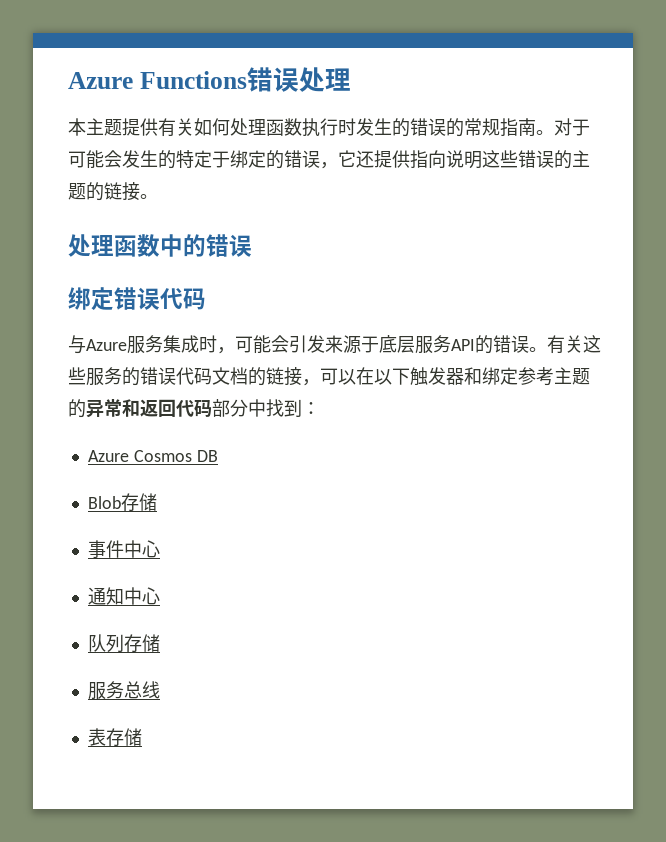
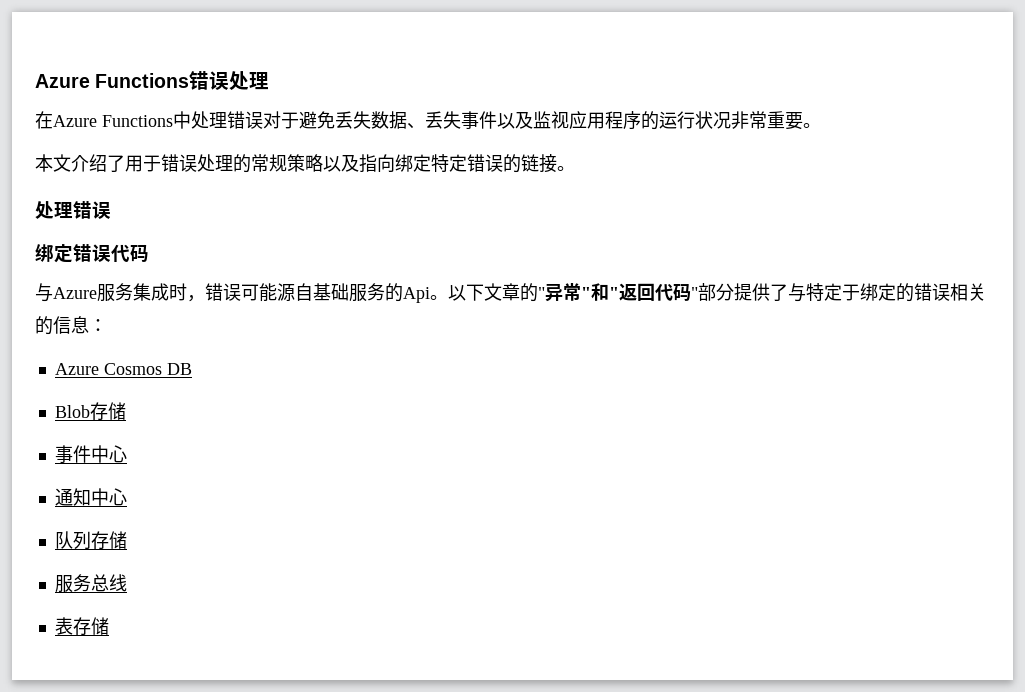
- 本主题提供有关如何处理函数执行时发生的错误的常规指南。对于可能会发生的特定于绑定的错误，它还提供指向说明这些错误的主题的链接。
- 处理函数中的错误
+ 在Azure Functions中处理错误对于避免丢失数据、丢失事件以及监视应用程序的运行状况非常重要。
+ 本文介绍了用于错误处理的常规策略以及指向绑定特定错误的链接。
+ 处理错误
- 与Azure服务集成时，可能会引发来源于底层服务API的错误。有关这些服务的错误代码文档的链接，可以在以下触发器和绑定参考主题的异常和返回代码部分中找到：
+ 与Azure服务集成时，错误可能源自基础服务的Api。以下文章的"异常"和"返回代码"部分提供了与特定于绑定的错误相关的信息：

